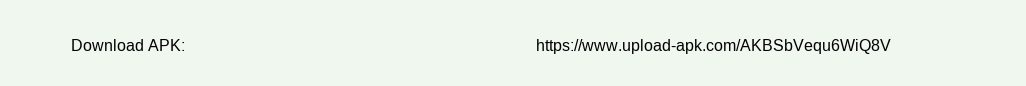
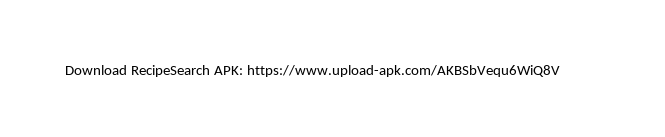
- Download APK: https://www.upload-apk.com/AKBSbVequ6WiQ8V
+ Download RecipeSearch APK: https://www.upload-apk.com/AKBSbVequ6WiQ8V

